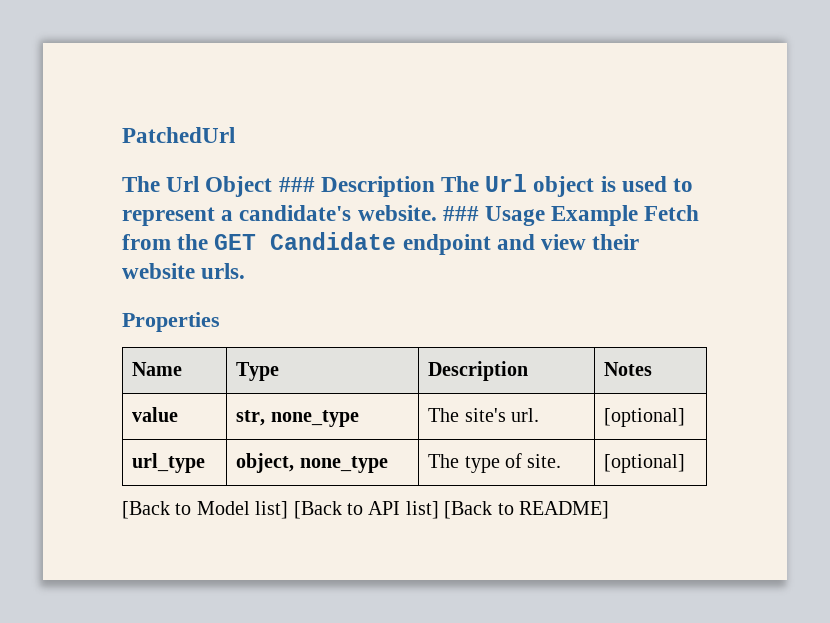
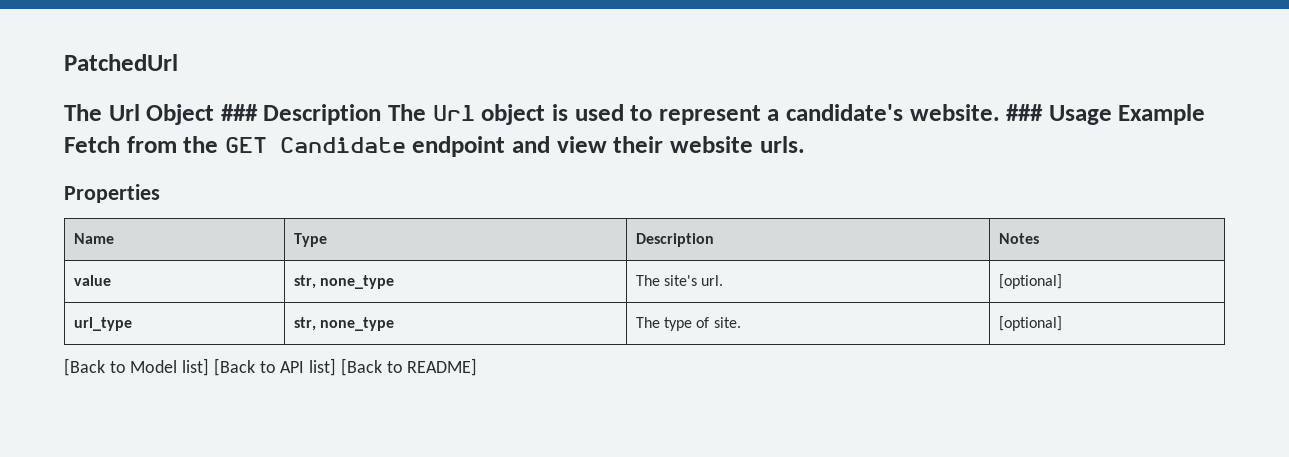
- url_type | object, none_type | The type of site. | [optional]
+ url_type | str, none_type | The type of site. | [optional]

